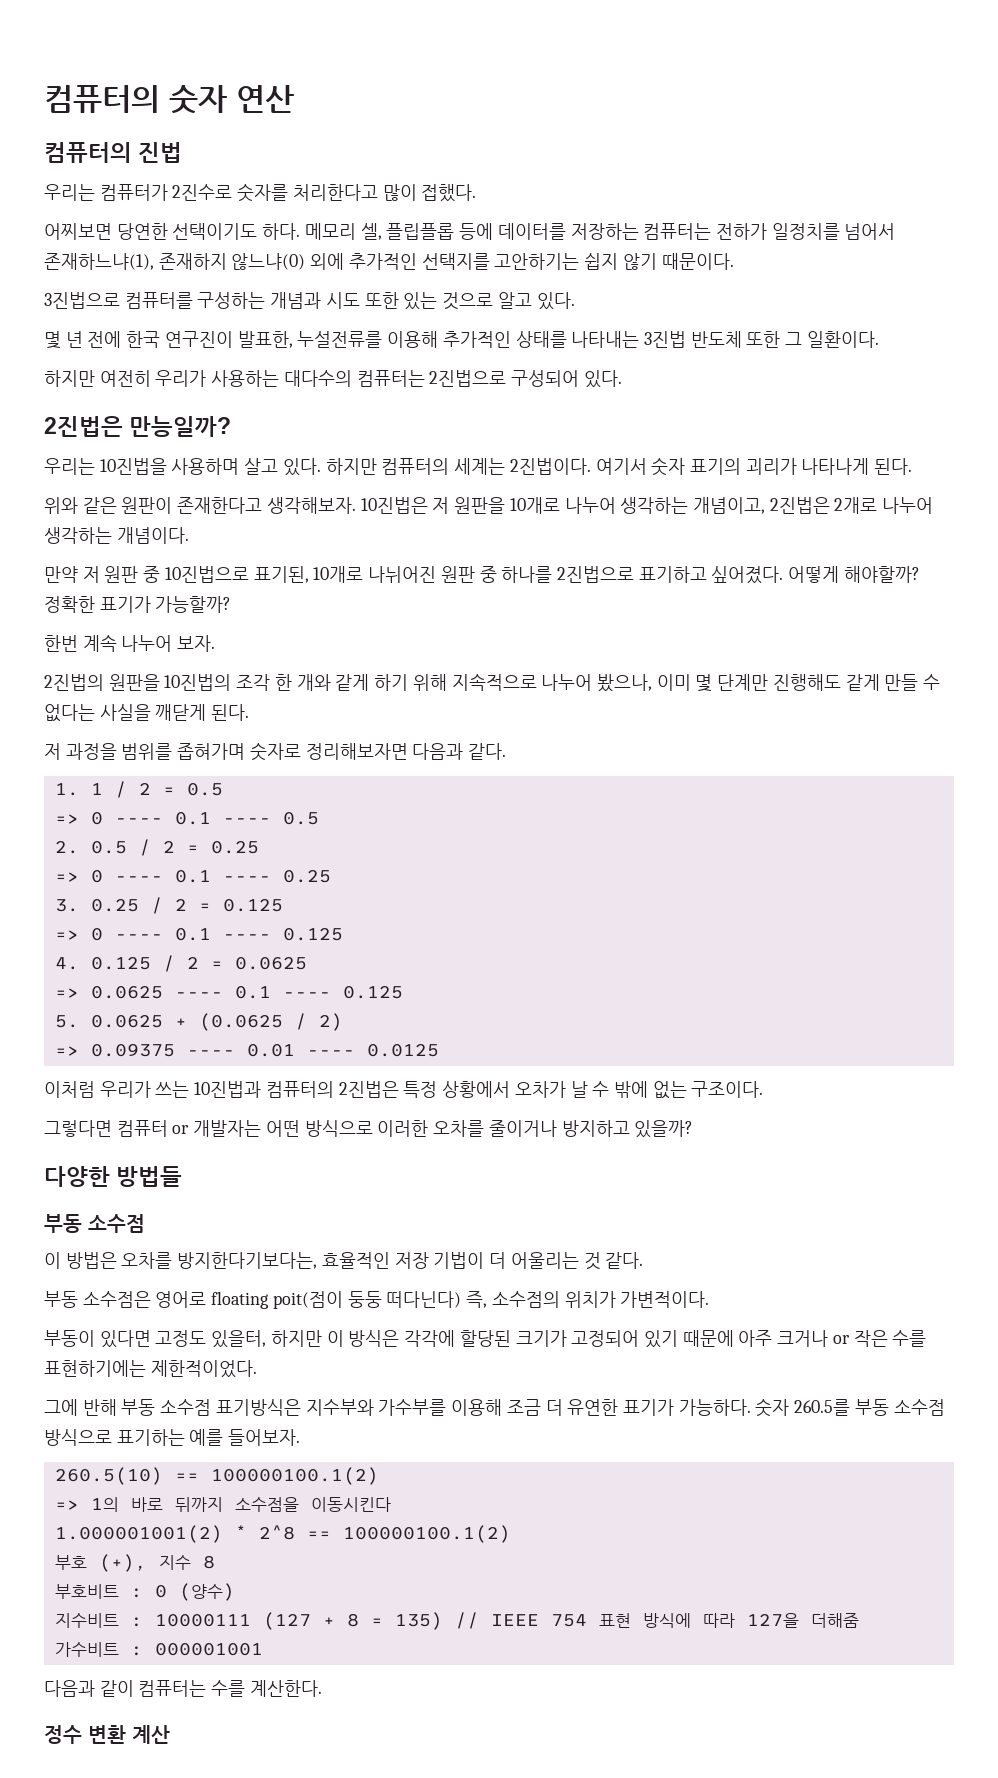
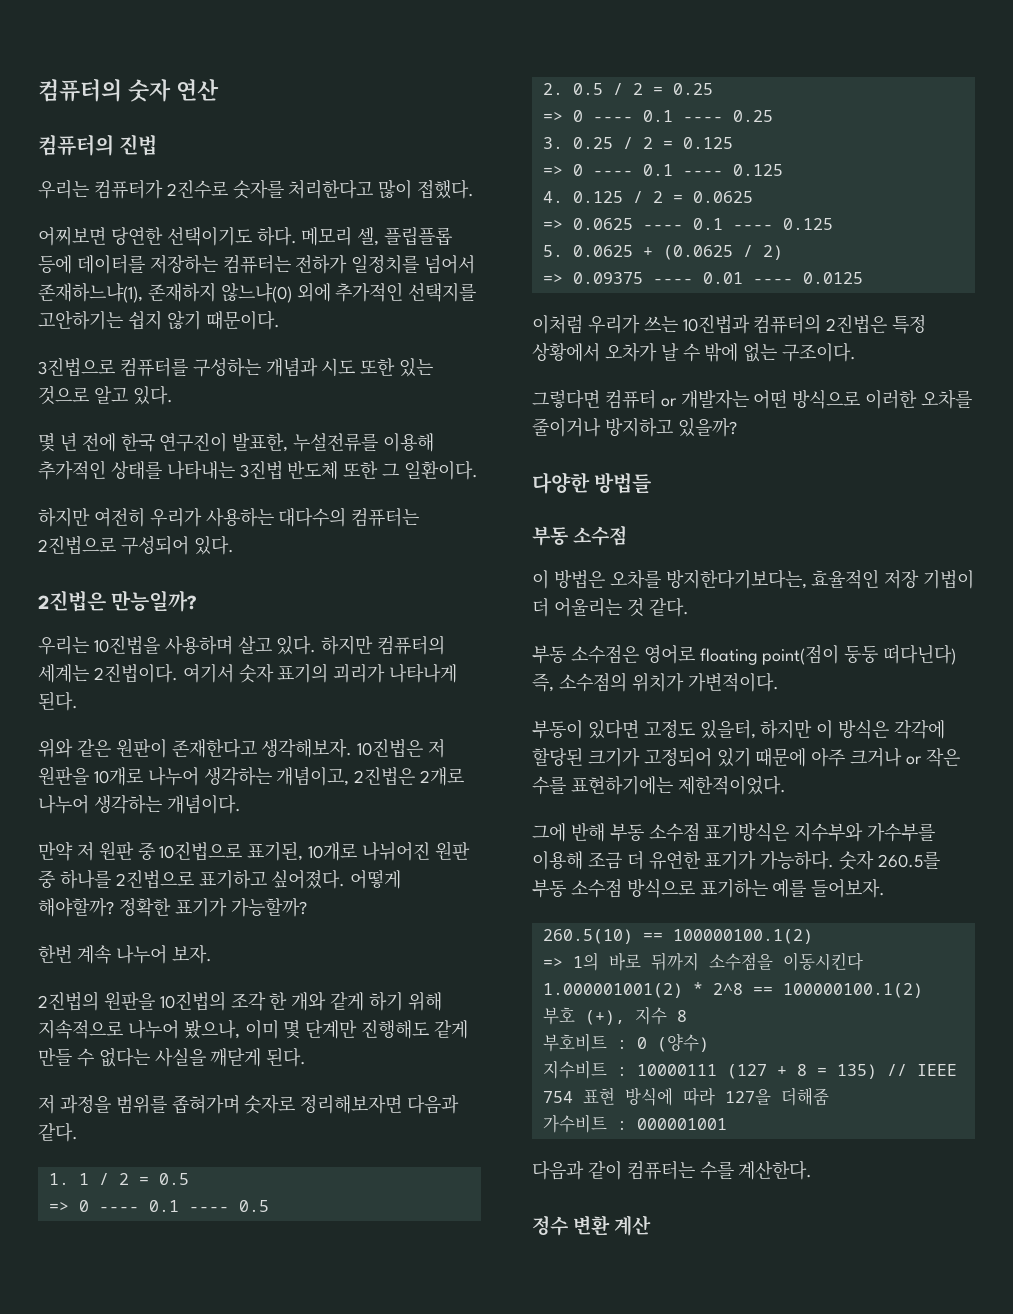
- 부동 소수점은 영어로 floating poit(점이 둥둥 떠다닌다) 즉, 소수점의 위치가 가변적이다.
+ 부동 소수점은 영어로 floating point(점이 둥둥 떠다닌다) 즉, 소수점의 위치가 가변적이다.

